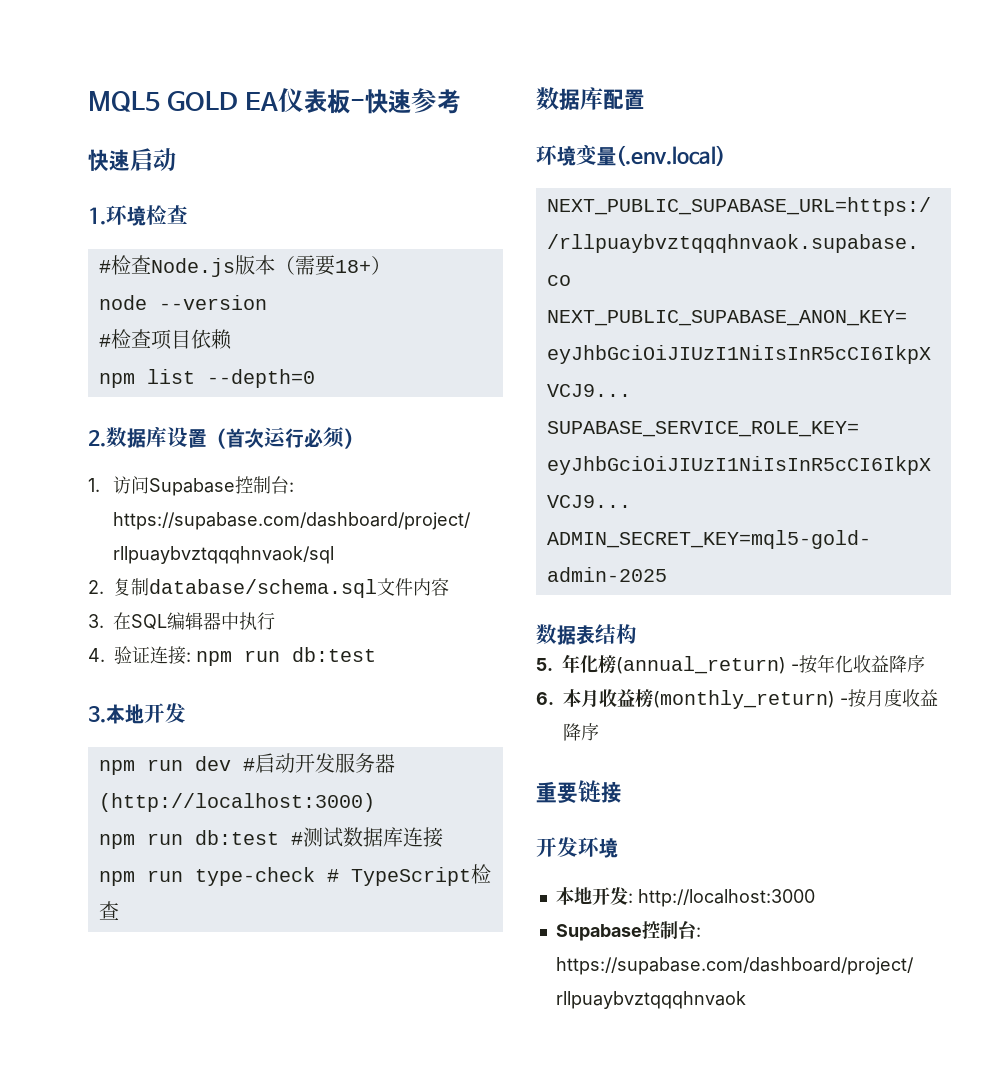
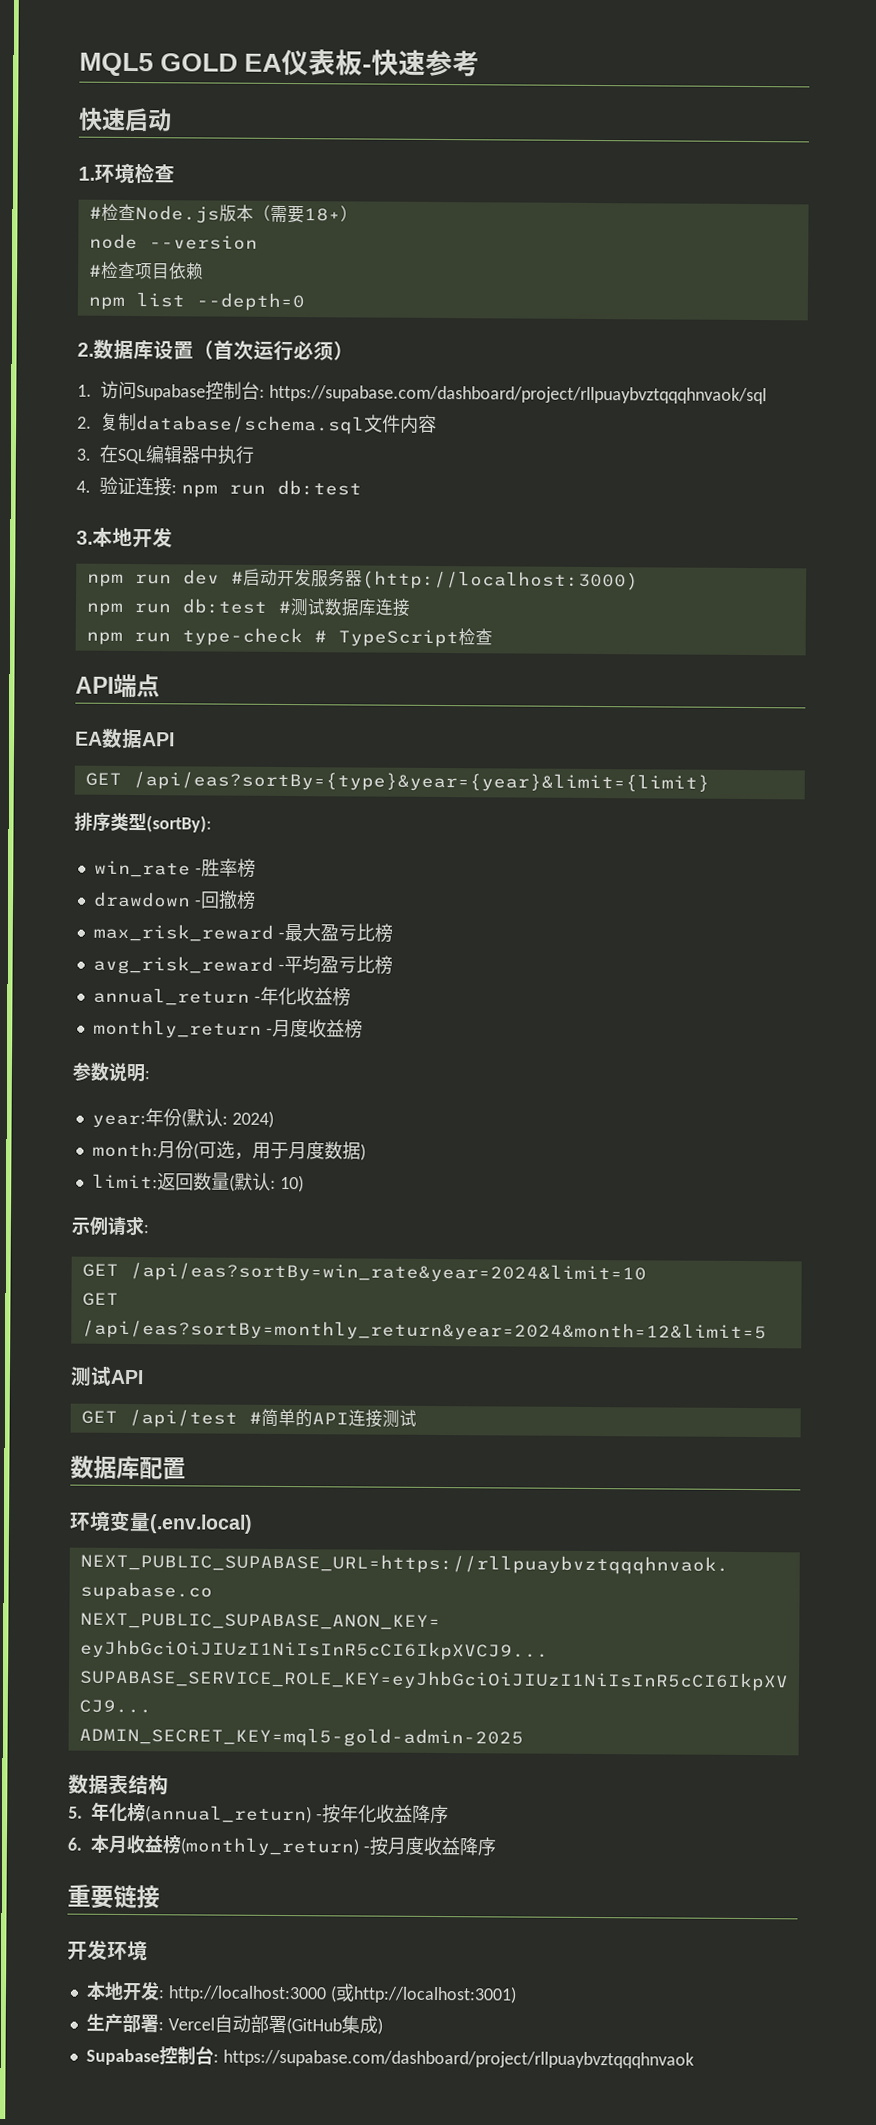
+ API端点
+ EA数据API
+ GET /api/eas?sortBy={type}&year={year}&limit={limit}
+ 排序类型(sortBy):
+ win_rate -胜率榜
+ drawdown -回撤榜
+ max_risk_reward -最大盈亏比榜
+ avg_risk_reward -平均盈亏比榜
+ annual_return -年化收益榜
+ monthly_return -月度收益榜
+ 参数说明:
+ year:年份(默认: 2024)
+ month:月份(可选，用于月度数据)
+ limit:返回数量(默认: 10)
+ 示例请求:
+ GET /api/eas?sortBy=win_rate&year=2024&limit=10
+ GET /api/eas?sortBy=monthly_return&year=2024&month=12&limit=5
+ 测试API
+ GET /api/test #简单的API连接测试
- 本地开发: http://localhost:3000
+ 本地开发: http://localhost:3000 (或http://localhost:3001)
+ 生产部署: Vercel自动部署(GitHub集成)

